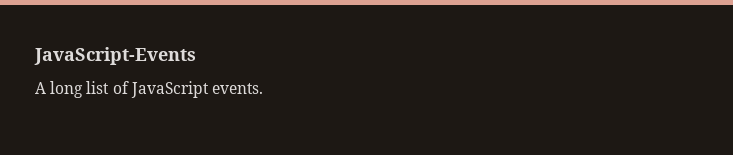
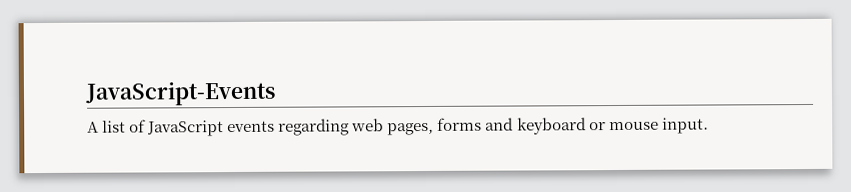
- A long list of JavaScript events.
+ A list of JavaScript events regarding web pages, forms and keyboard or mouse input.

